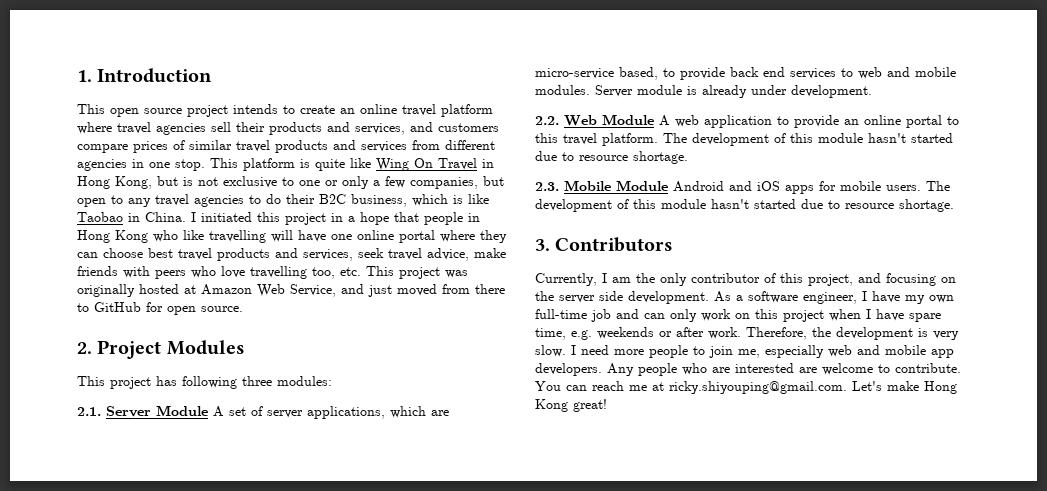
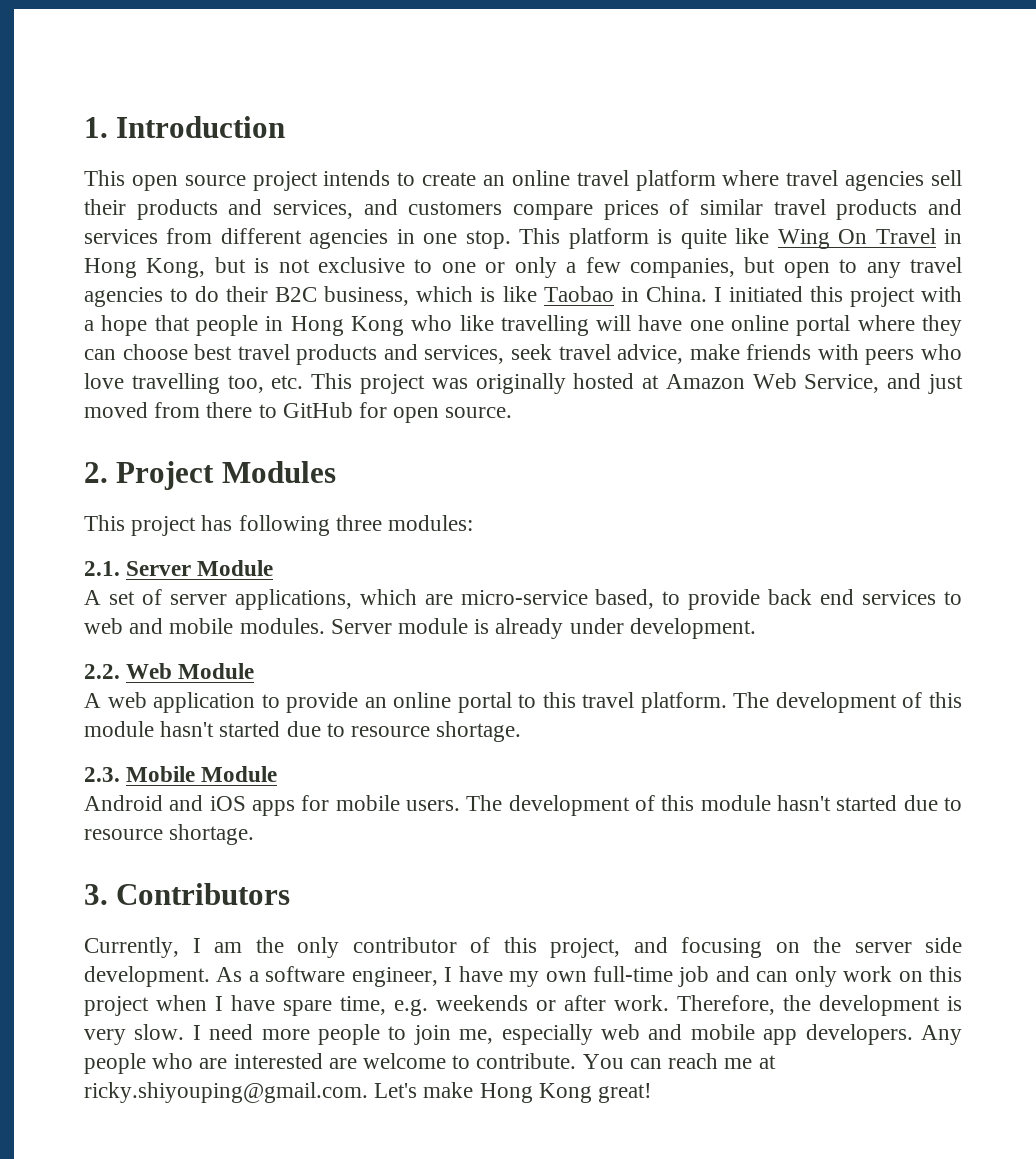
- I initiated this project in a hope that people in Hong Kong who like travelling will have one online portal where they can choose best travel products and services, seek travel advice, make friends with peers who love travelling too, etc. This project was originally hosted at Amazon Web Service, and just moved from there to GitHub for open source.
+ I initiated this project with a hope that people in Hong Kong who like travelling will have one online portal where they can choose best travel products and services, seek travel advice, make friends with peers who love travelling too, etc. This project was originally hosted at Amazon Web Service, and just moved from there to GitHub for open source.
- 2.1. Server Module A set of server applications, which are micro-service based, to provide back end services to web and mobile modules.
+ 2.1. Server Module
+ A set of server applications, which are micro-service based, to provide back end services to web and mobile modules.
- 2.2. Web Module A web application to provide an online portal to this travel platform.
+ 2.2. Web Module
+ A web application to provide an online portal to this travel platform.
- 2.3. Mobile Module Android and iOS apps for mobile users.
+ 2.3. Mobile Module
+ Android and iOS apps for mobile users.

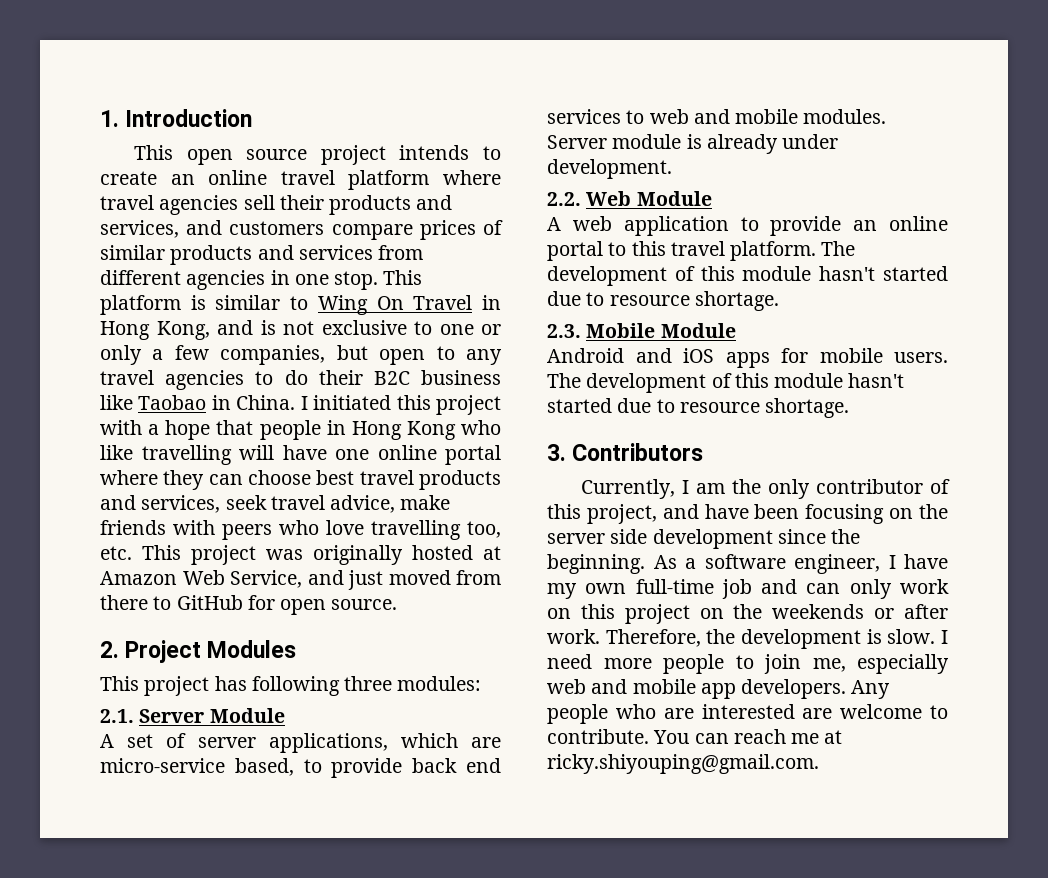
- This open source project intends to create an online travel platform where travel agencies sell their products and services, and customers compare prices of similar travel products and services from different agencies in one stop.
+ This open source project intends to create an online travel platform where travel agencies sell their products and services, and customers compare prices of similar products and services from different agencies in one stop.
- This platform is quite like Wing On Travel in Hong Kong, but is not exclusive to one or only a few companies, but open to any travel agencies to do their B2C business, which is like Taobao in China.
+ This platform is similar to Wing On Travel in Hong Kong, and is not exclusive to one or only a few companies, but open to any travel agencies to do their B2C business like Taobao in China.
- Currently, I am the only contributor of this project, and focusing on the server side development.
+ Currently, I am the only contributor of this project, and have been focusing on the server side development since the beginning.
- As a software engineer, I have my own full-time job and can only work on this project when I have spare time, e.g. weekends or after work.
+ As a software engineer, I have my own full-time job and can only work on this project on the weekends or after work.
- Therefore, the development is very slow.
+ Therefore, the development is slow.
- You can reach me at ricky.shiyouping@gmail.com. Let's make Hong Kong great!
+ You can reach me at ricky.shiyouping@gmail.com.

